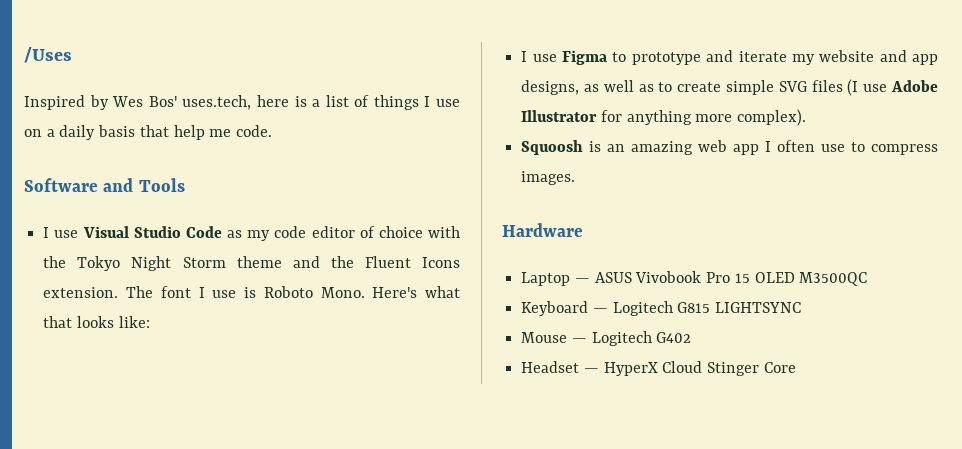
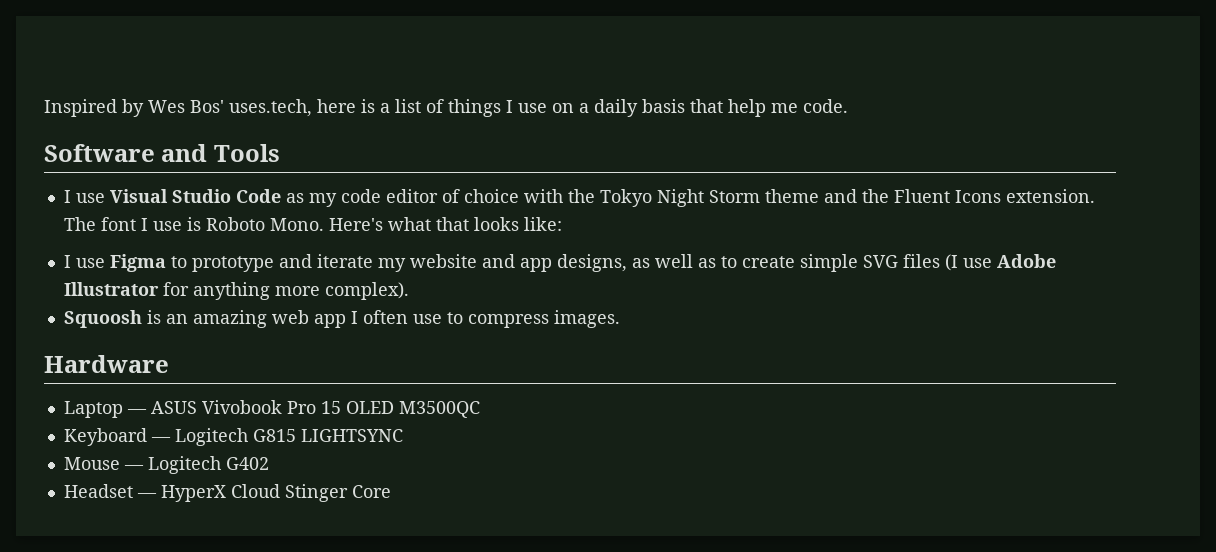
- /Uses

